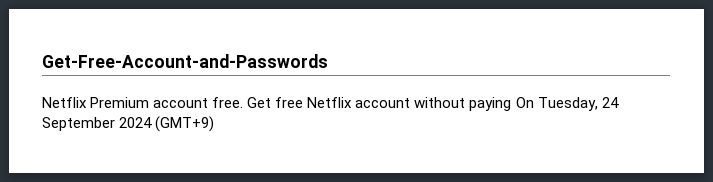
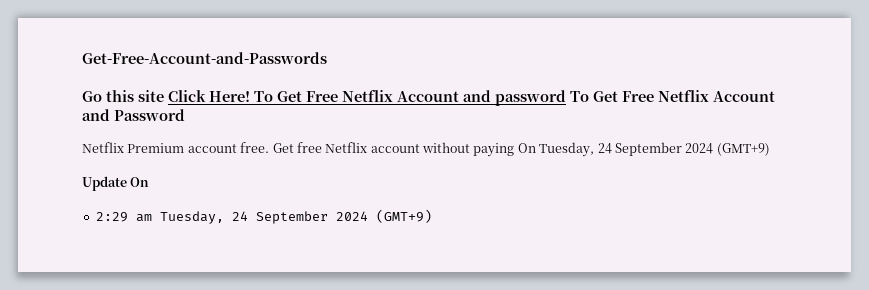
+ Go this site Click Here! To Get Free Netflix Account and password To Get Free Netflix Account and Password
+ Update On
+ 2:29 am Tuesday, 24 September 2024 (GMT+9)

